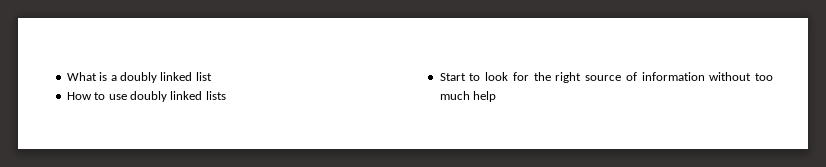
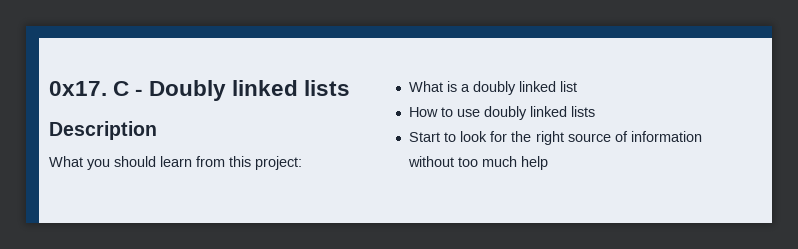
+ 0x17. C - Doubly linked lists
+ Description
+ What you should learn from this project:

